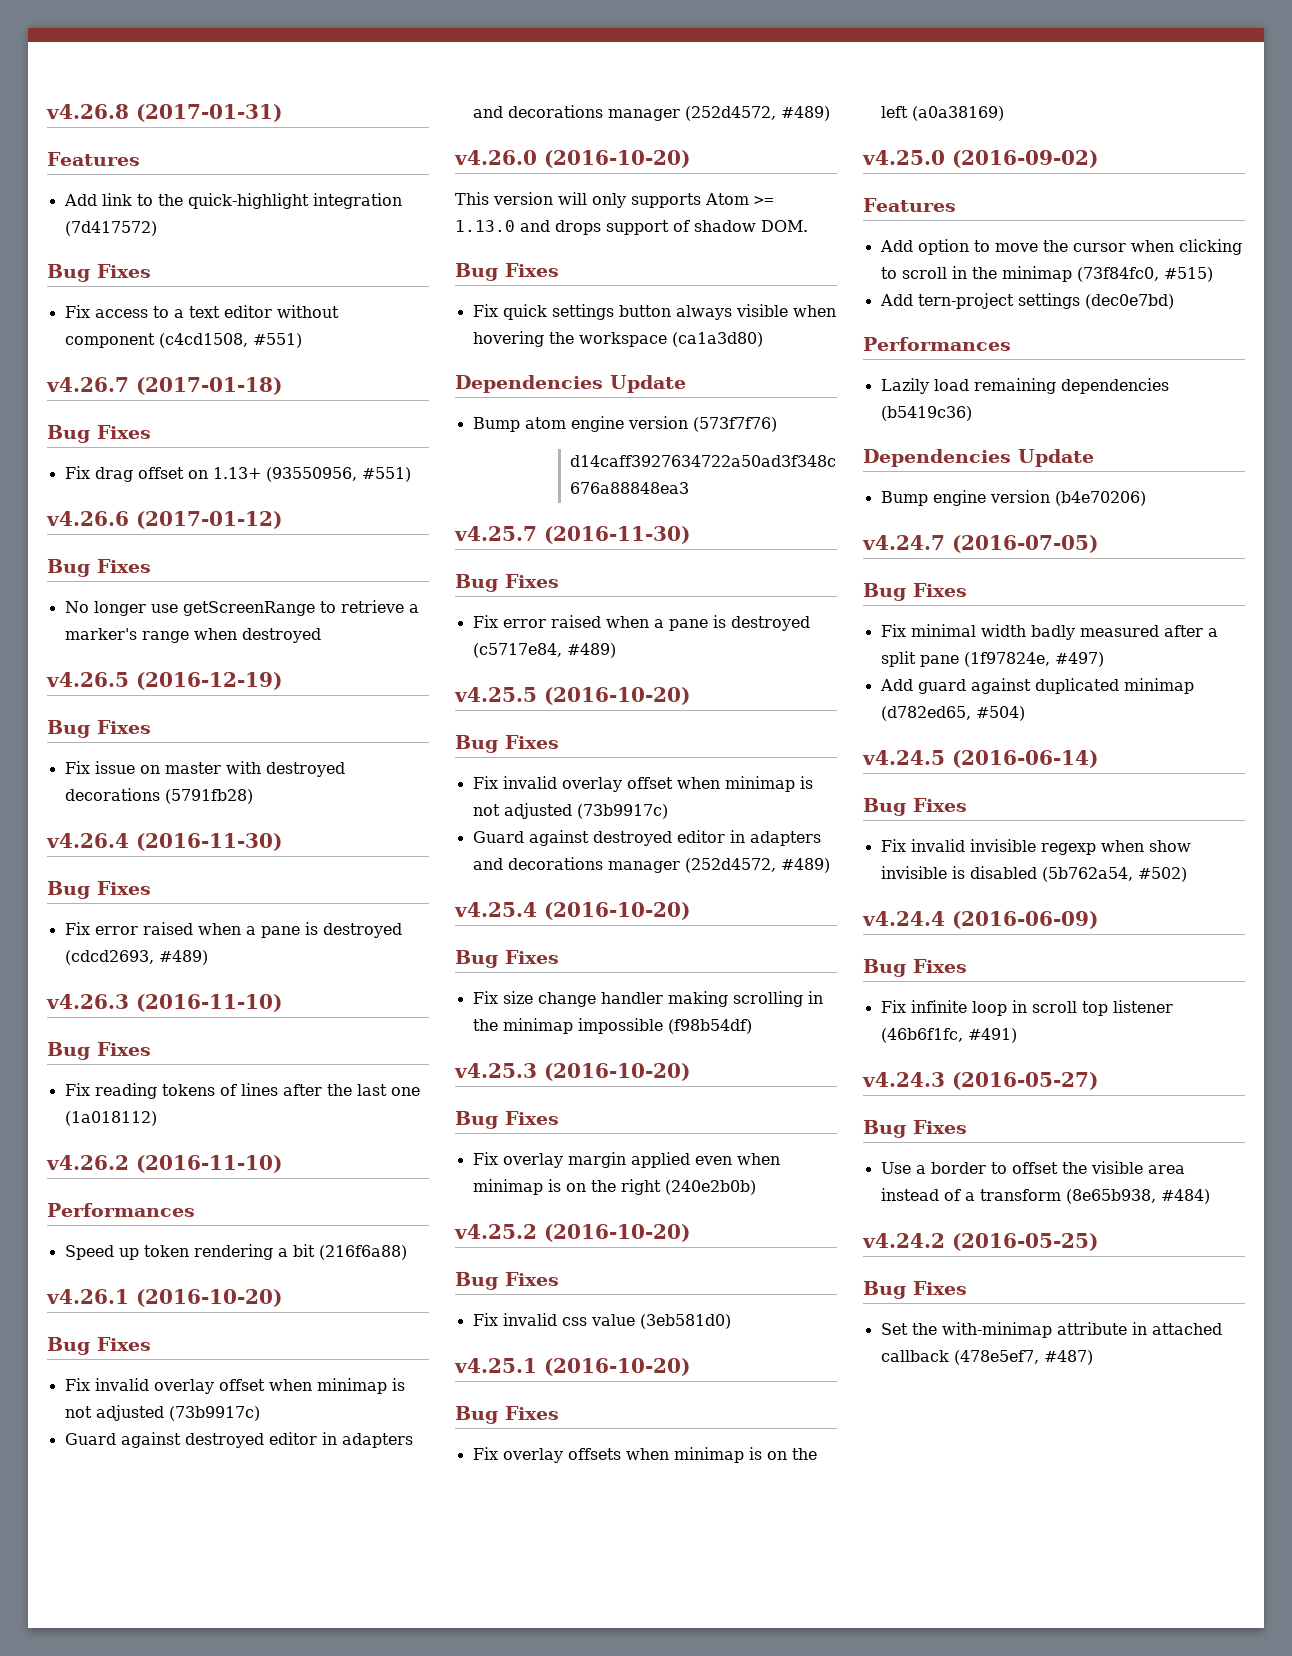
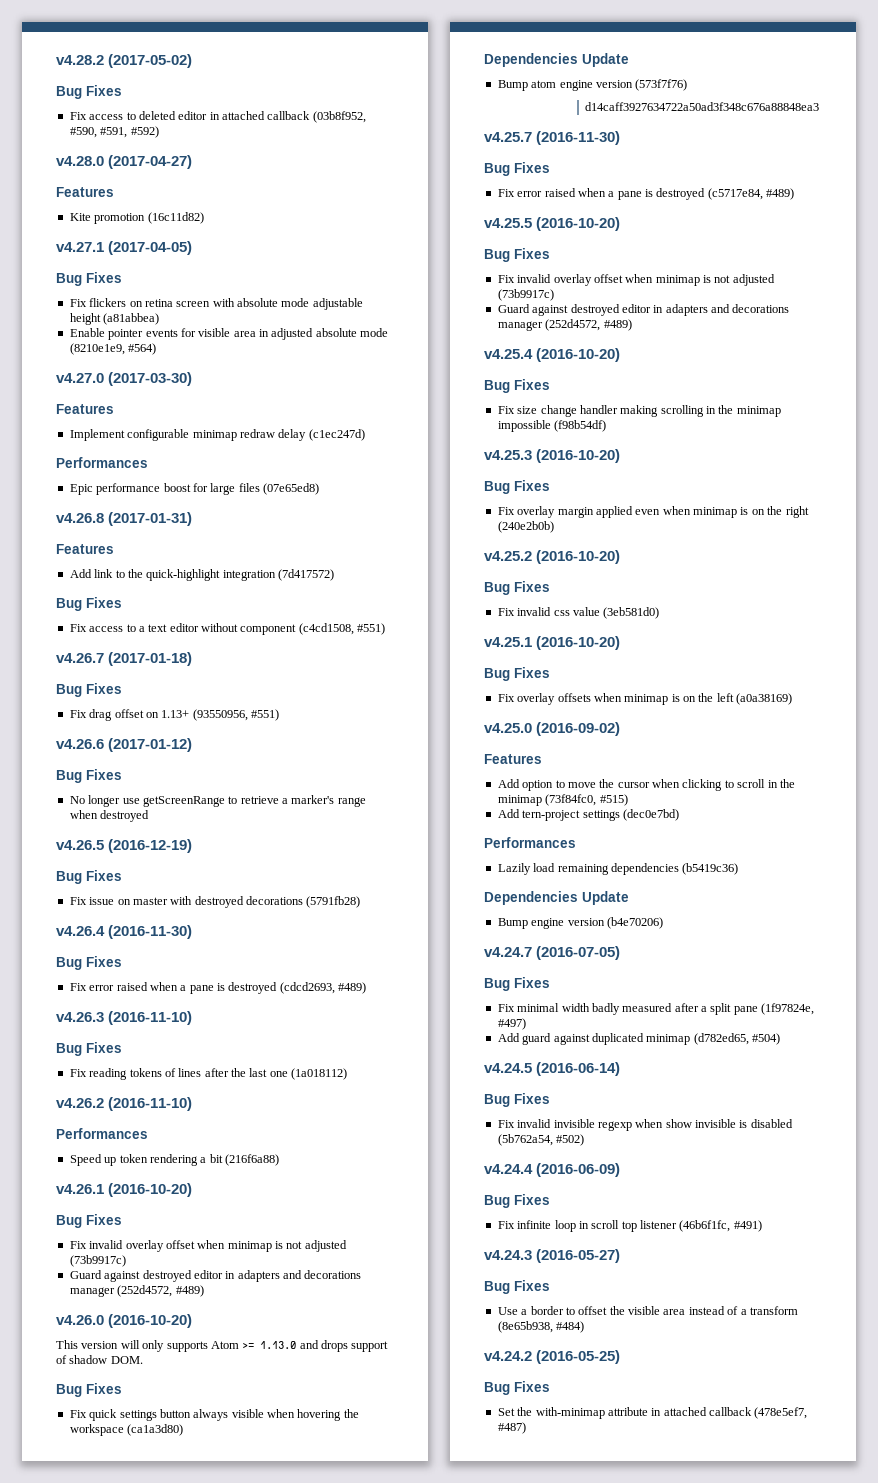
+ v4.28.2 (2017-05-02)
+ Bug Fixes
+ Fix access to deleted editor in attached callback (03b8f952, #590, #591, #592)
+ v4.28.0 (2017-04-27)
+ Features
+ Kite promotion (16c11d82)
+ v4.27.1 (2017-04-05)
+ Bug Fixes
+ Fix flickers on retina screen with absolute mode adjustable height (a81abbea)
+ Enable pointer events for visible area in adjusted absolute mode (8210e1e9, #564)
+ v4.27.0 (2017-03-30)
+ Features
+ Implement configurable minimap redraw delay (c1ec247d)
+ Performances
+ Epic performance boost for large files (07e65ed8)

